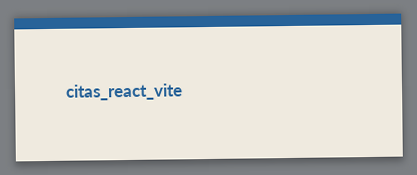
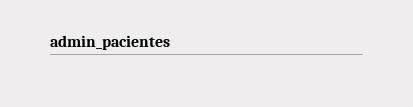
- citas_react_vite
+ admin_pacientes

